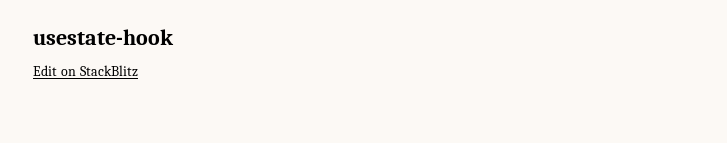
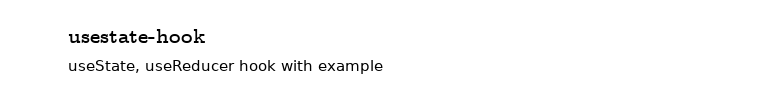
- Edit on StackBlitz
+ useState, useReducer hook with example

